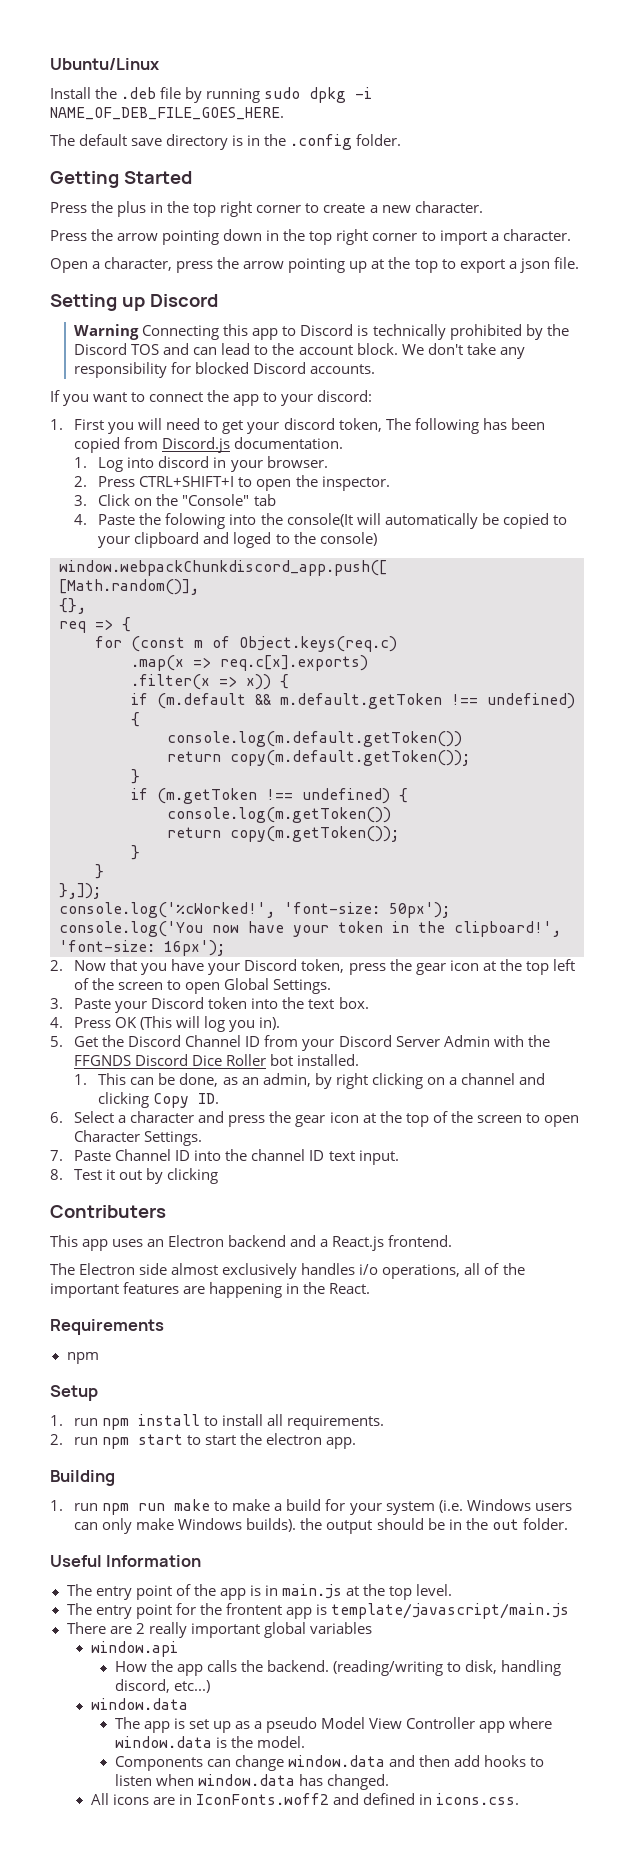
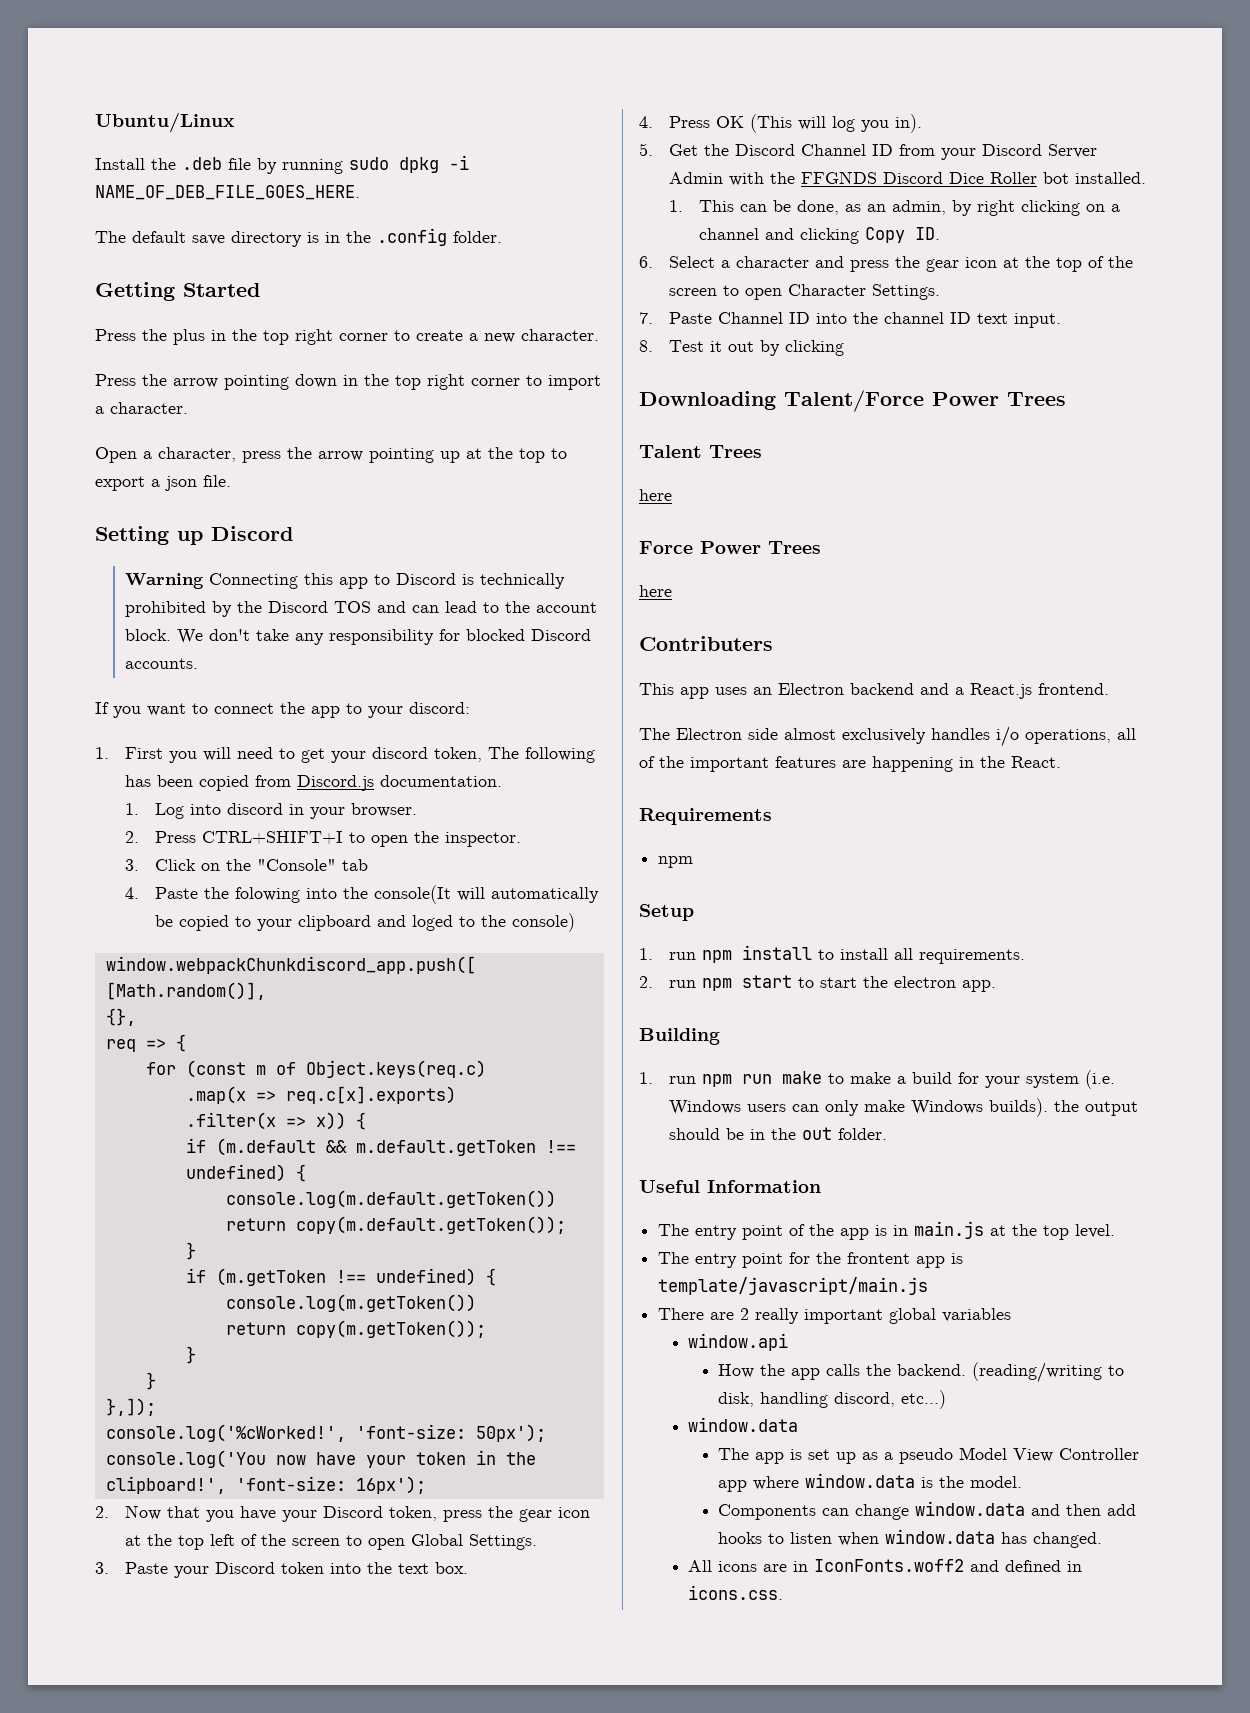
+ Downloading Talent/Force Power Trees
+ Talent Trees
+ here
+ Force Power Trees
+ here

